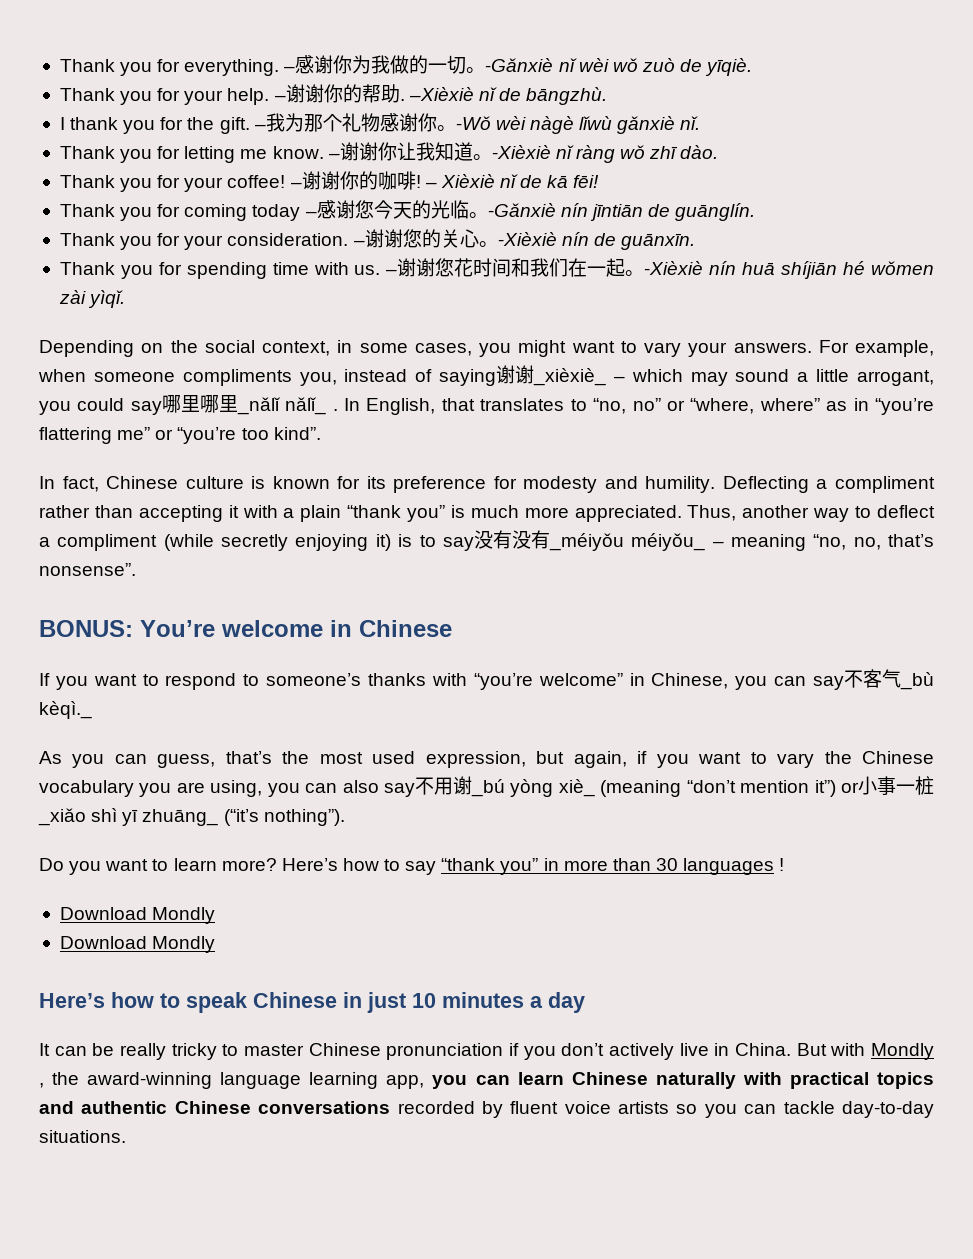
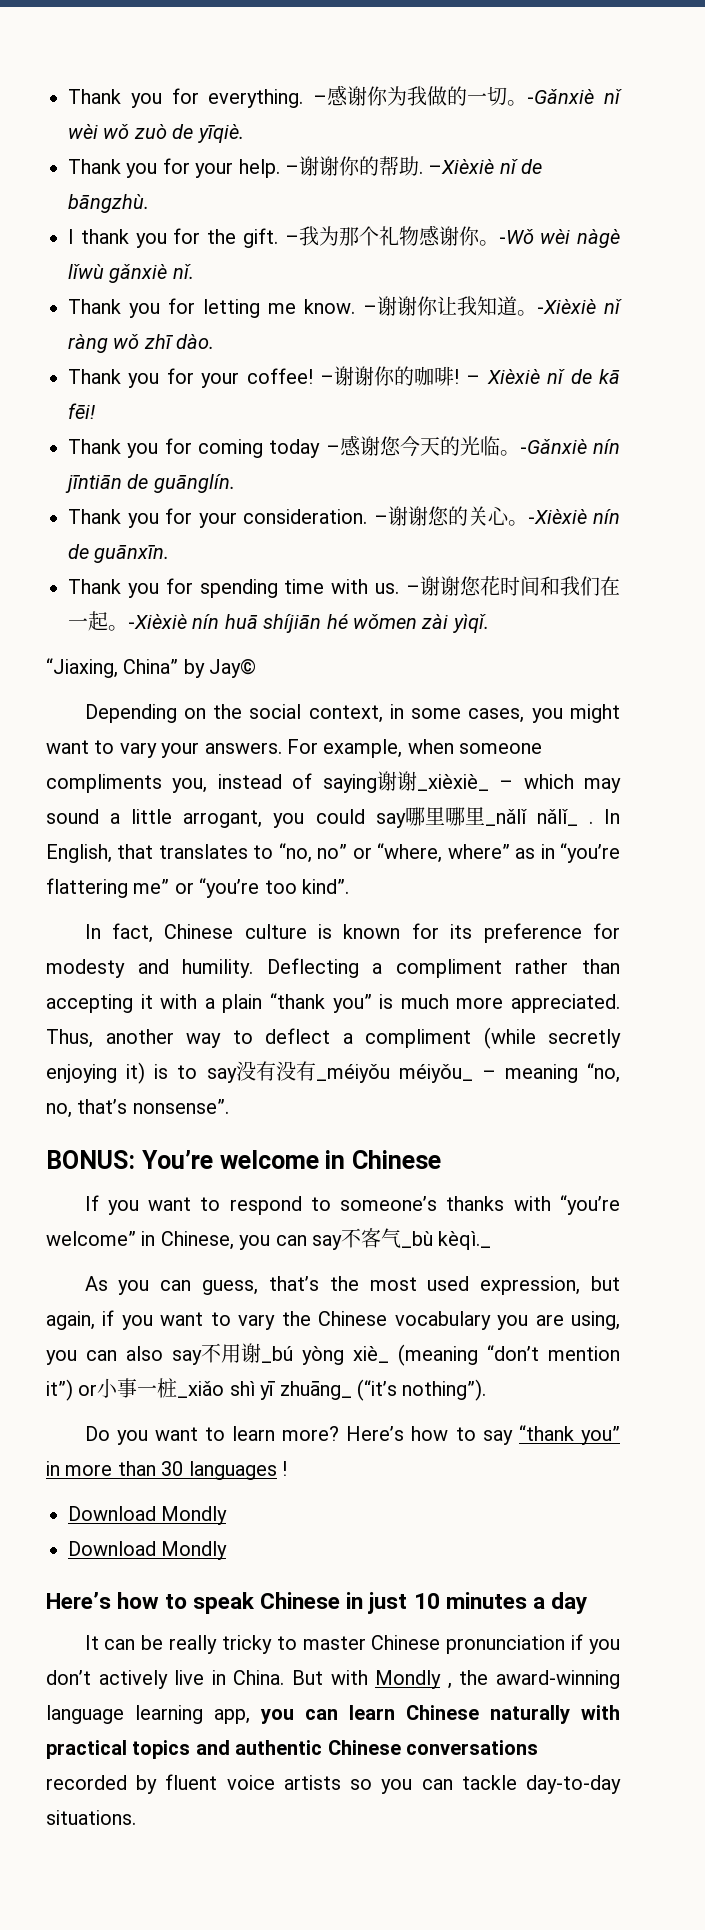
+ “Jiaxing, China” by Jay©

